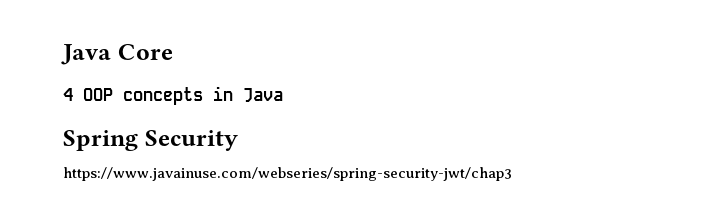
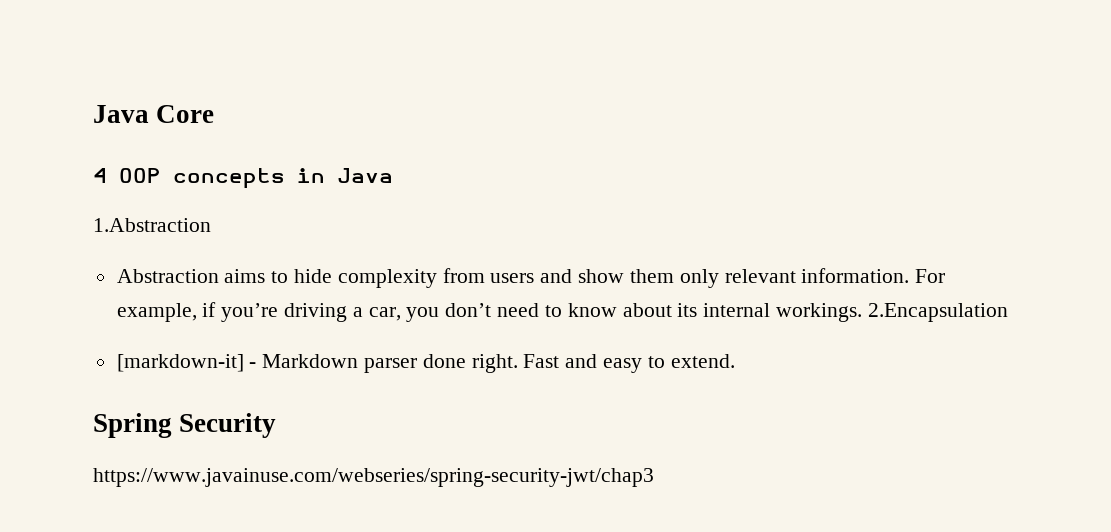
+ 1.Abstraction
+ Abstraction aims to hide complexity from users and show them only relevant information. For example, if you’re driving a car, you don’t need to know about its internal workings. 2.Encapsulation
+ [markdown-it] - Markdown parser done right. Fast and easy to extend.

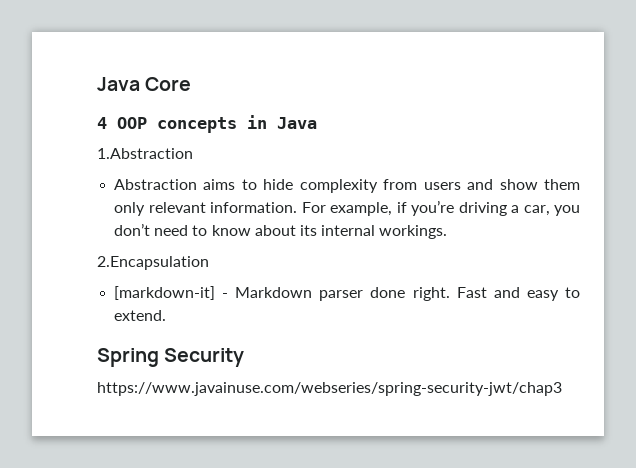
- For example, if you’re driving a car, you don’t need to know about its internal workings. 2.Encapsulation
+ For example, if you’re driving a car, you don’t need to know about its internal workings.
+ 2.Encapsulation

